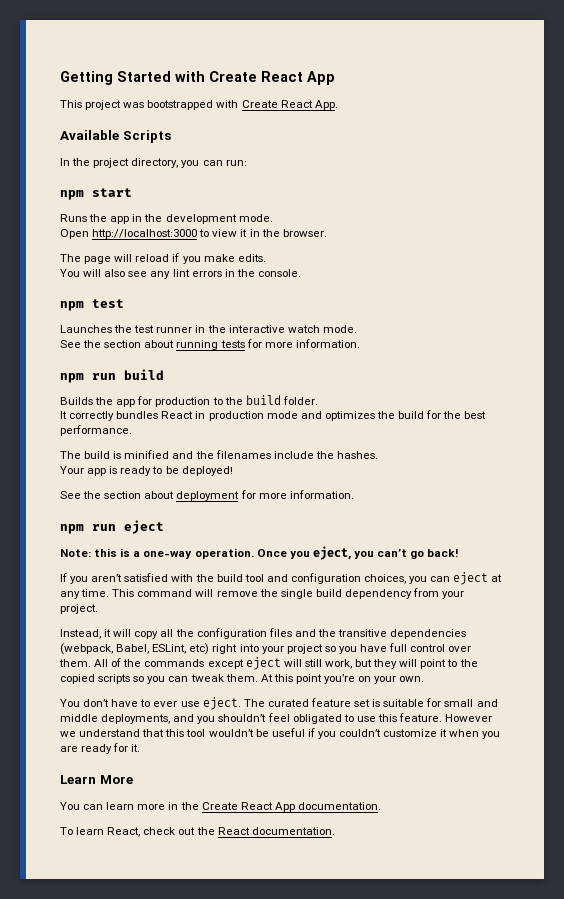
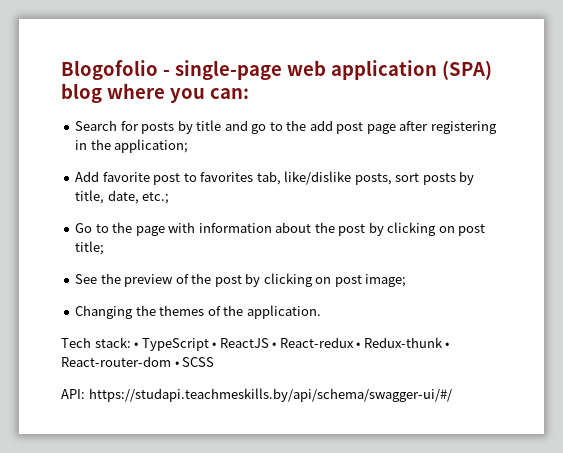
- Getting Started with Create React App
- This project was bootstrapped with Create React App.
- Available Scripts
- In the project directory, you can run:
- npm start
- Runs the app in the development mode.
- Open http://localhost:3000 to view it in the browser.
- The page will reload if you make edits.
- You will also see any lint errors in the console.
- npm test
- Launches the test runner in the interactive watch mode.
- See the section about running tests for more information.
- npm run build
- Builds the app for production to the build folder.
- It correctly bundles React in production mode and optimizes the build for the best performance.
- The build is minified and the filenames include the hashes.
- Your app is ready to be deployed!
- See the section about deployment for more information.
- npm run eject
- Note: this is a one-way operation. Once you eject, you can’t go back!
- If you aren’t satisfied with the build tool and configuration choices, you can eject at any time. This command will remove the single build dependency from your project.
- Instead, it will copy all the configuration files and the transitive dependencies (webpack, Babel, ESLint, etc) right into your project so you have full control over them. All of the commands except eject will still work, but they will point to the copied scripts so you can tweak them. At this point you’re on your own.
- You don’t have to ever use eject. The curated feature set is suitable for small and middle deployments, and you shouldn’t feel obligated to use this feature. However we understand that this tool wouldn’t be useful if you couldn’t customize it when you are ready for it.
- Learn More
- You can learn more in the Create React App documentation.
- To learn React, check out the React documentation.
+ Blogofolio - single-page web application (SPA) blog where you can:
+ Search for posts by title and go to the add post page after registering in the application;
+ Add favorite post to favorites tab, like/dislike posts, sort posts by title, date, etc.;
+ Go to the page with information about the post by clicking on post title;
+ See the preview of the post by clicking on post image;
+ Changing the themes of the application.
+ Tech stack: • TypeScript • ReactJS • React-redux • Redux-thunk • React-router-dom • SCSS
+ API: https://studapi.teachmeskills.by/api/schema/swagger-ui/#/

